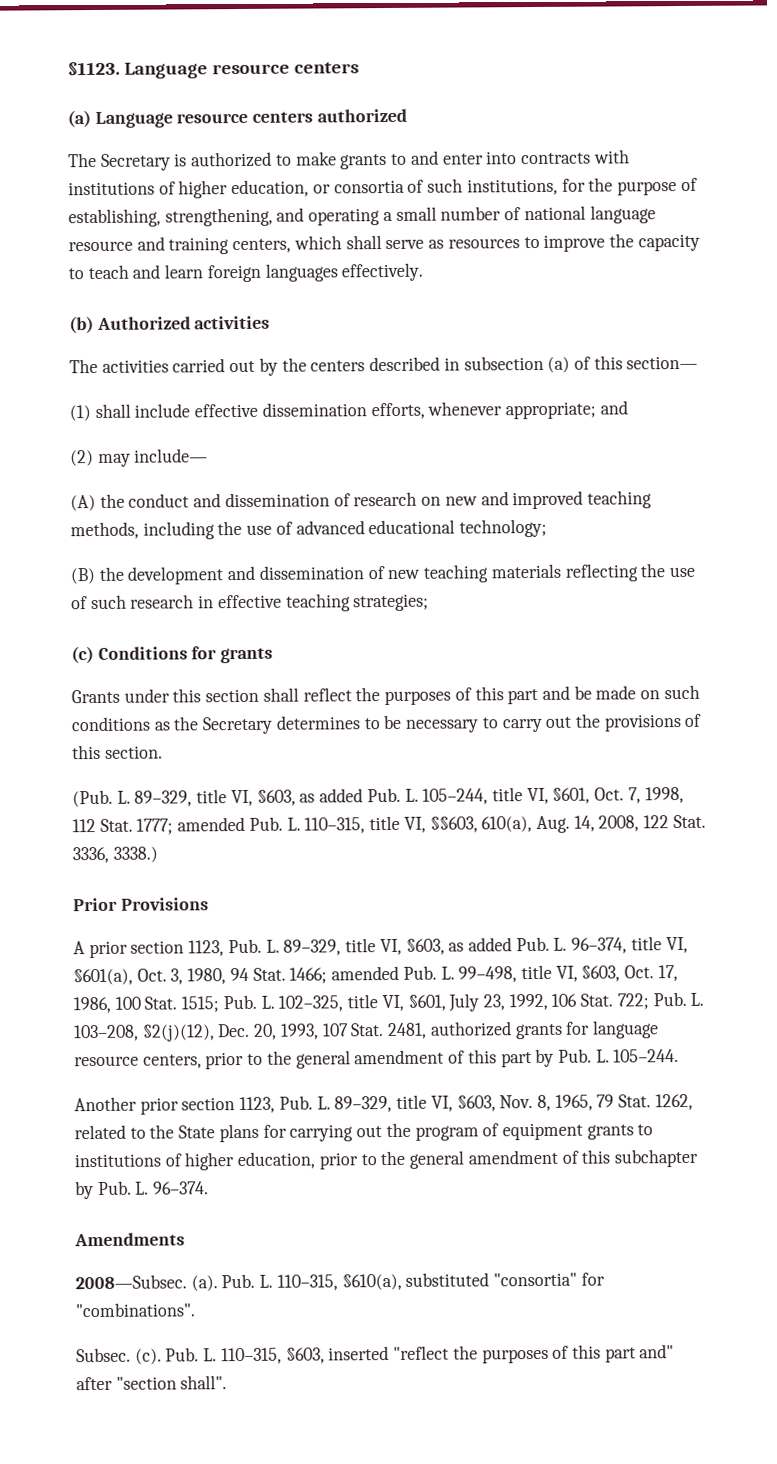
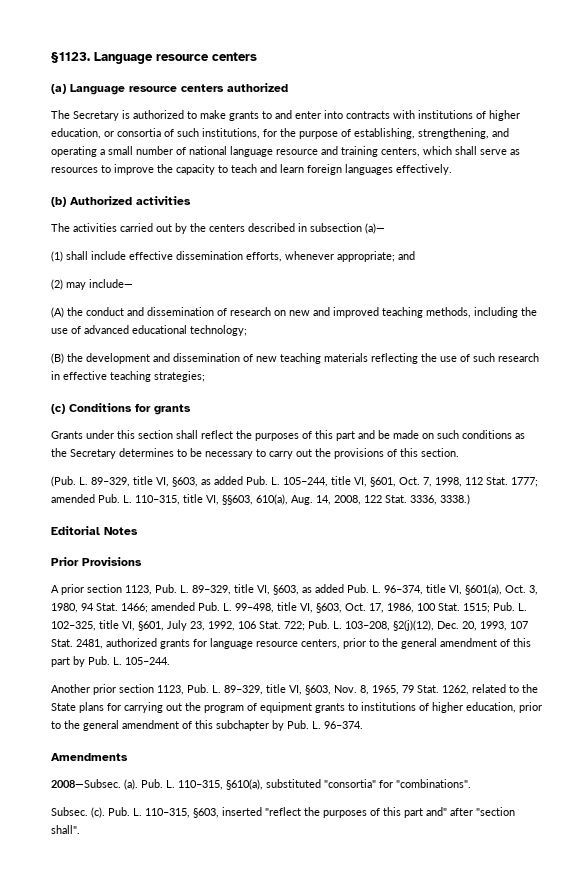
- The activities carried out by the centers described in subsection (a) of this section—
+ The activities carried out by the centers described in subsection (a)—
+ Editorial Notes

